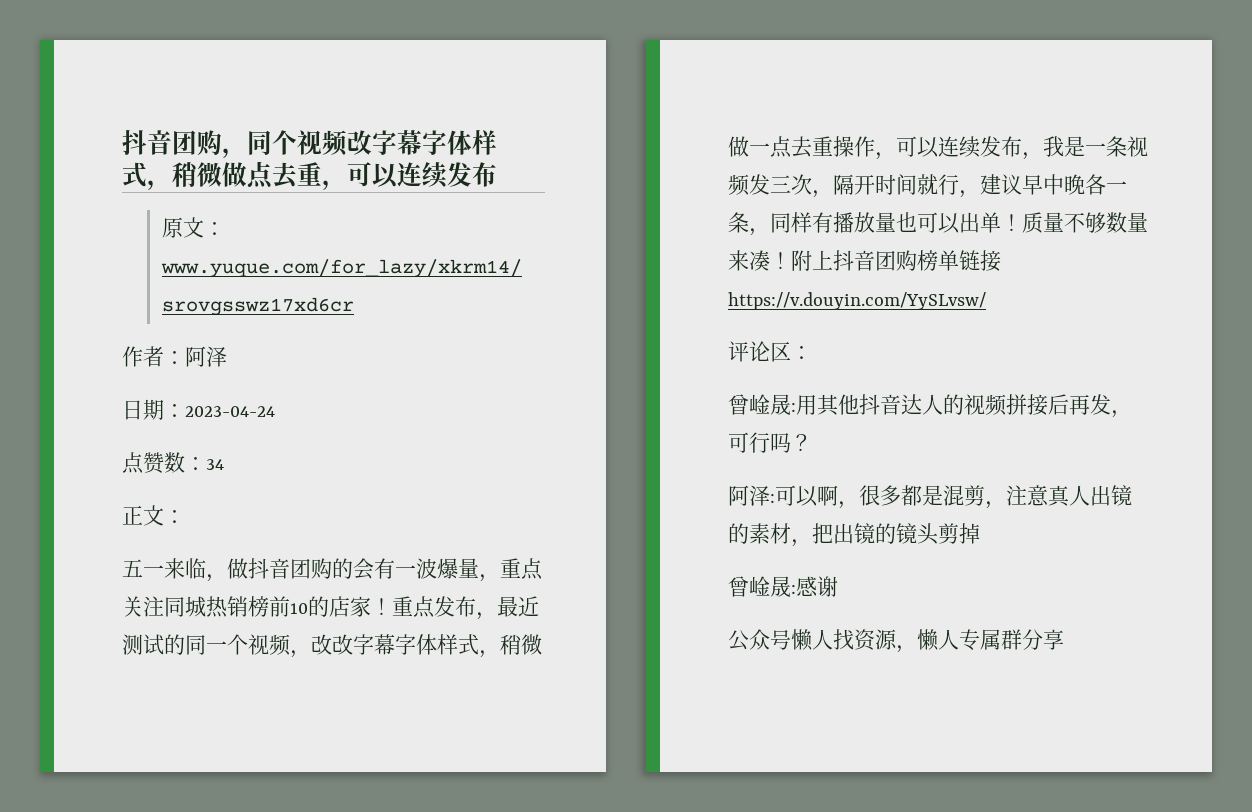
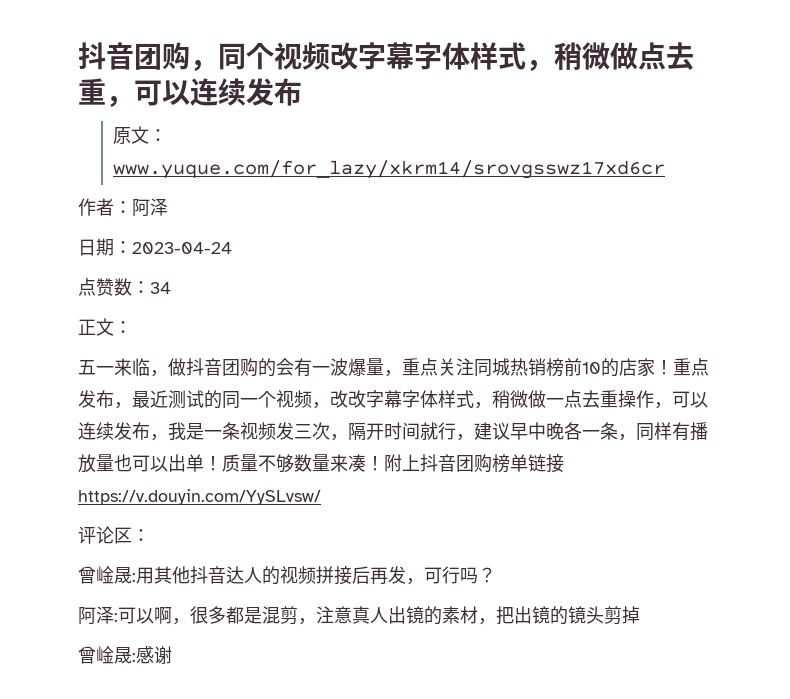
- 公众号懒人找资源，懒人专属群分享

